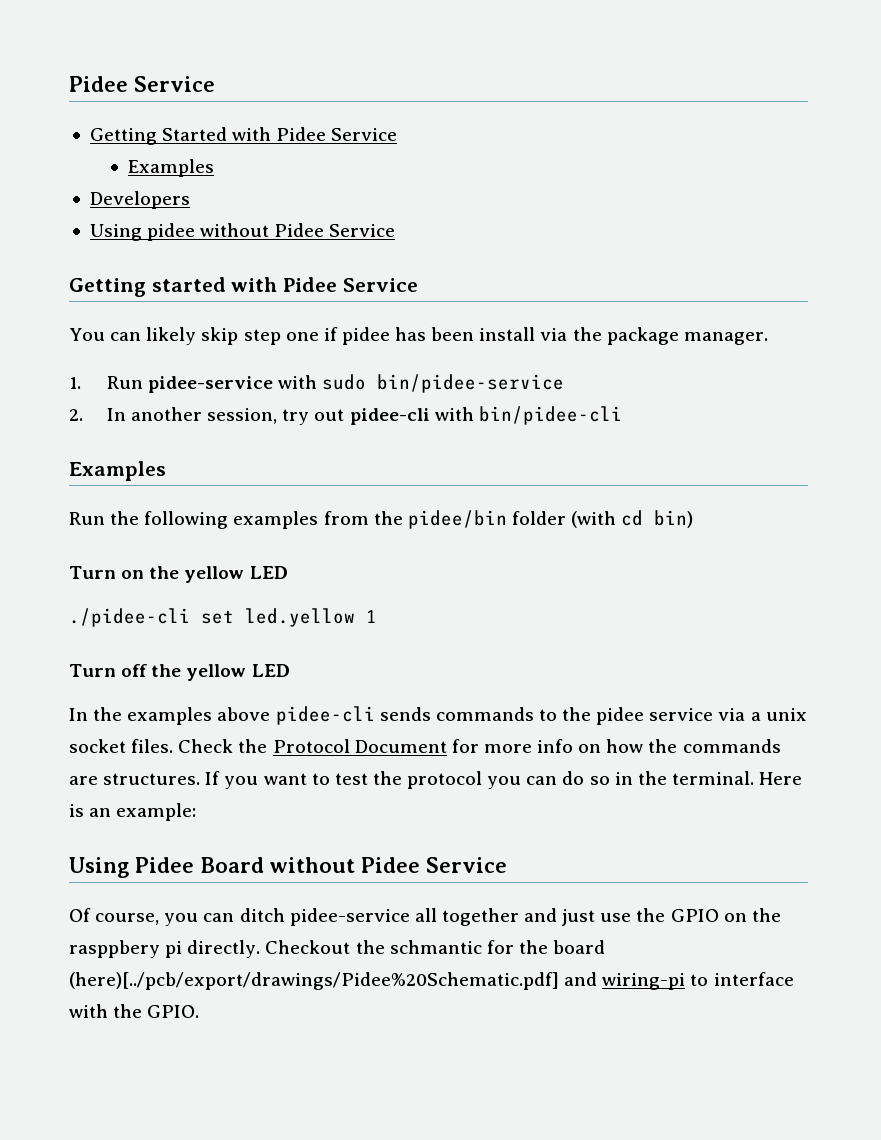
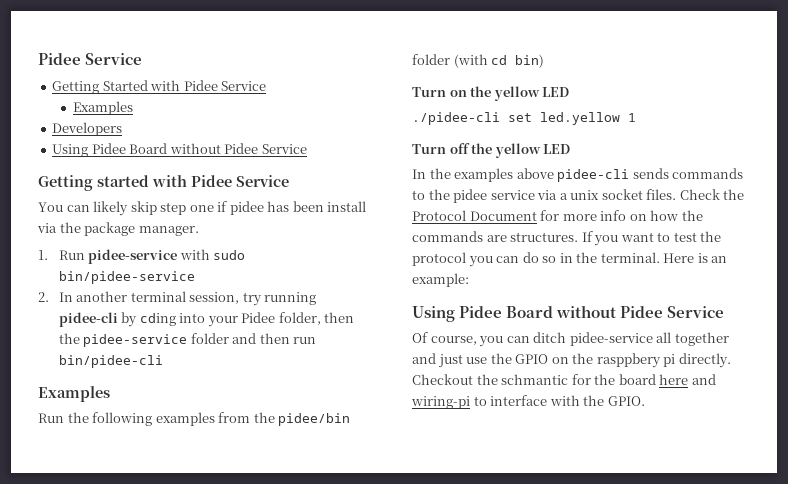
  Developers
- Using pidee without Pidee Service
+ Using Pidee Board without Pidee Service
- 2. In another session, try out pidee-cli with bin/pidee-cli
+ 2. In another terminal session, try running pidee-cli by cding into your Pidee folder, then the pidee-service folder and then run bin/pidee-cli
- Checkout the schmantic for the board (here)[../pcb/export/drawings/Pidee%20Schematic.pdf] and wiring-pi to interface with the GPIO.
+ Checkout the schmantic for the board here and wiring-pi to interface with the GPIO.

